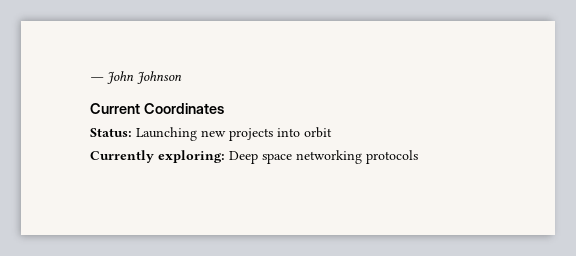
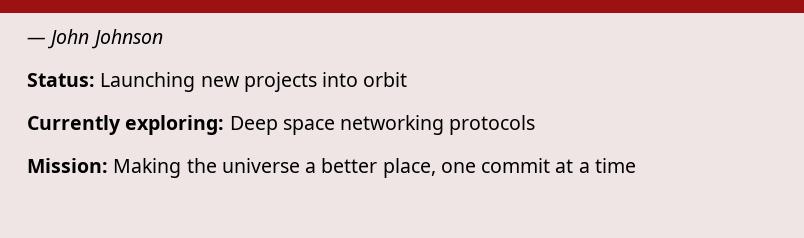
- Current Coordinates
+ Mission: Making the universe a better place, one commit at a time

